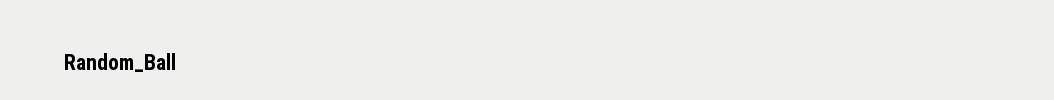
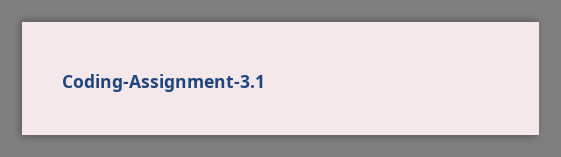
- Random_Ball
+ Coding-Assignment-3.1

